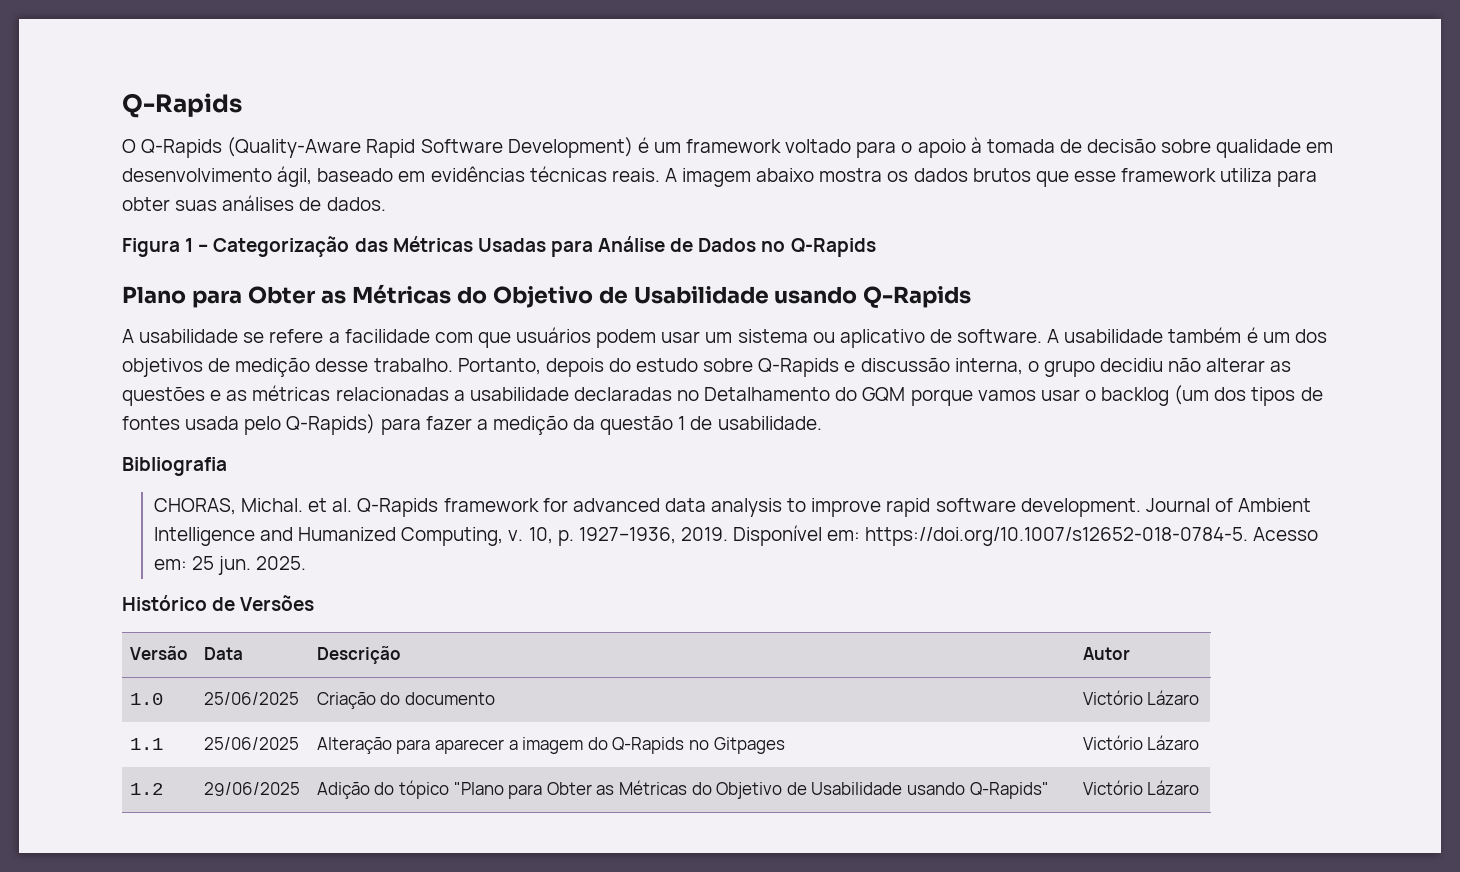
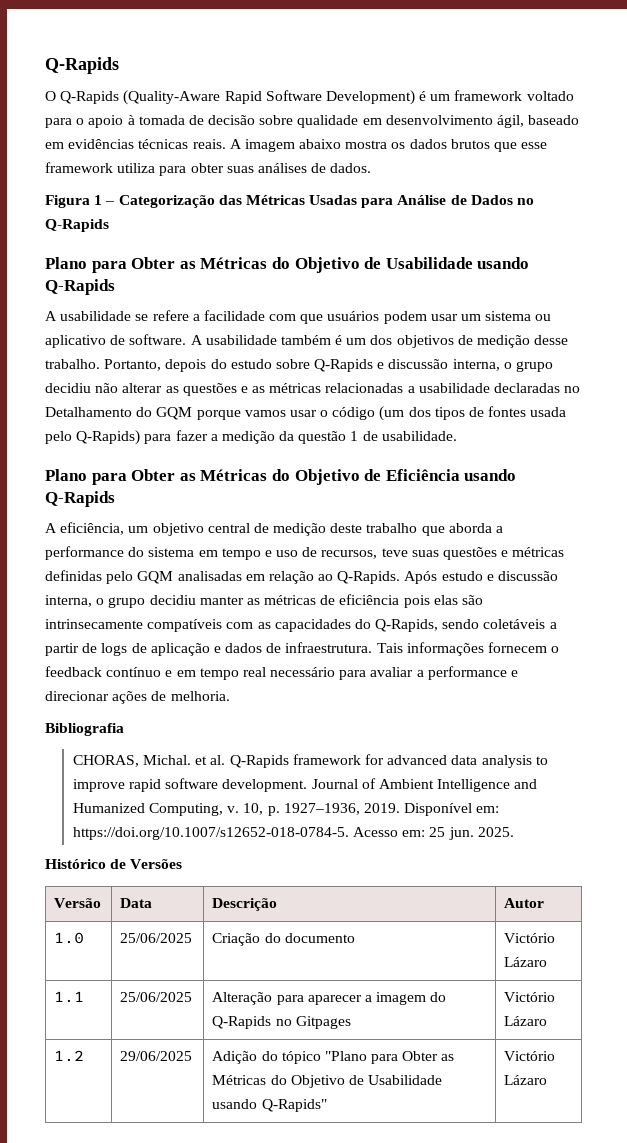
- Portanto, depois do estudo sobre Q-Rapids e discussão interna, o grupo decidiu não alterar as questões e as métricas relacionadas a usabilidade declaradas no Detalhamento do GQM porque vamos usar o backlog (um dos tipos de fontes usada pelo Q-Rapids) para fazer a medição da questão 1 de usabilidade.
+ Portanto, depois do estudo sobre Q-Rapids e discussão interna, o grupo decidiu não alterar as questões e as métricas relacionadas a usabilidade declaradas no Detalhamento do GQM porque vamos usar o código (um dos tipos de fontes usada pelo Q-Rapids) para fazer a medição da questão 1 de usabilidade.
+ Plano para Obter as Métricas do Objetivo de Eficiência usando Q-Rapids
+ A eficiência, um objetivo central de medição deste trabalho que aborda a performance do sistema em tempo e uso de recursos, teve suas questões e métricas definidas pelo GQM analisadas em relação ao Q-Rapids. Após estudo e discussão interna, o grupo decidiu manter as métricas de eficiência pois elas são intrinsecamente compatíveis com as capacidades do Q-Rapids, sendo coletáveis a partir de logs de aplicação e dados de infraestrutura. Tais informações fornecem o feedback contínuo e em tempo real necessário para avaliar a performance e direcionar ações de melhoria.

